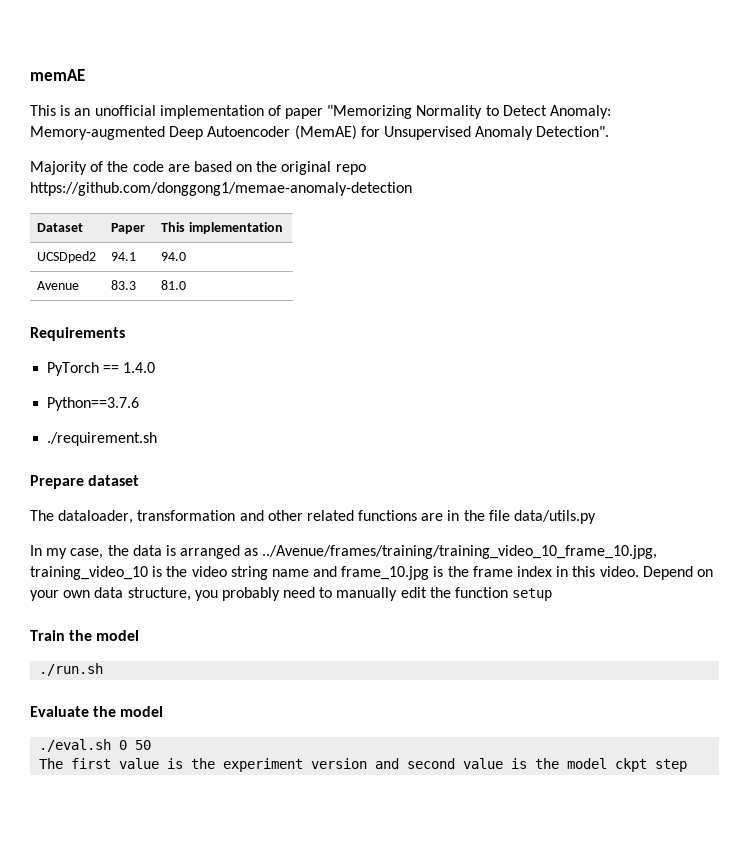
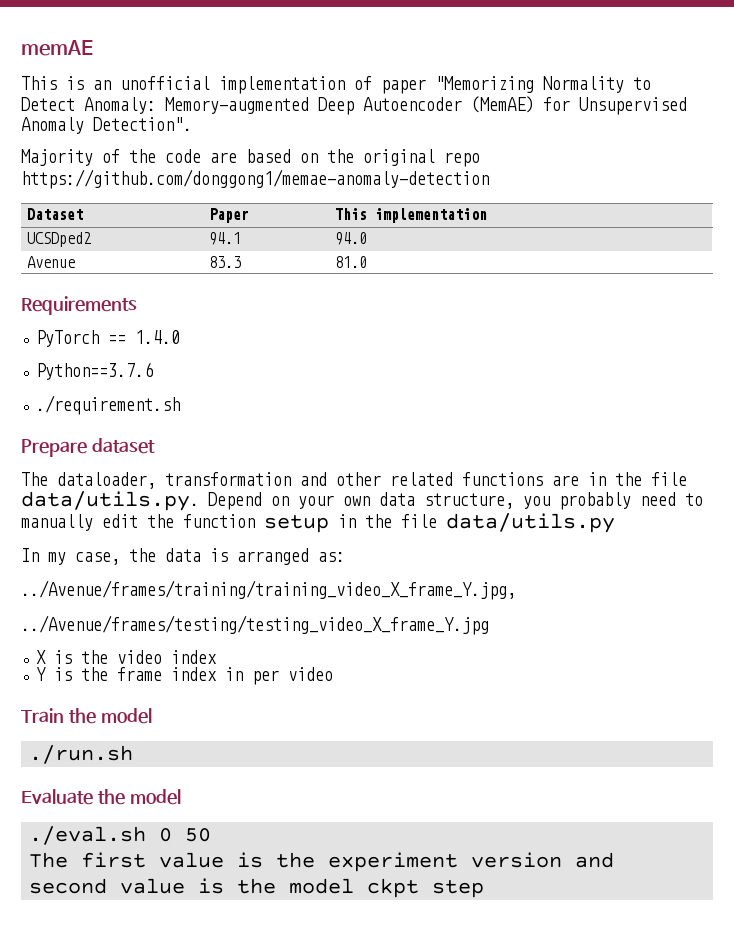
- The dataloader, transformation and other related functions are in the file data/utils.py
- In my case, the data is arranged as ../Avenue/frames/training/training_video_10_frame_10.jpg, training_video_10 is the video string name and frame_10.jpg is the frame index in this video. Depend on your own data structure, you probably need to manually edit the function setup
+ The dataloader, transformation and other related functions are in the file data/utils.py. Depend on your own data structure, you probably need to manually edit the function setup in the file data/utils.py
+ In my case, the data is arranged as:
+ ../Avenue/frames/training/training_video_X_frame_Y.jpg,
+ ../Avenue/frames/testing/testing_video_X_frame_Y.jpg
+ X is the video index
+ Y is the frame index in per video

